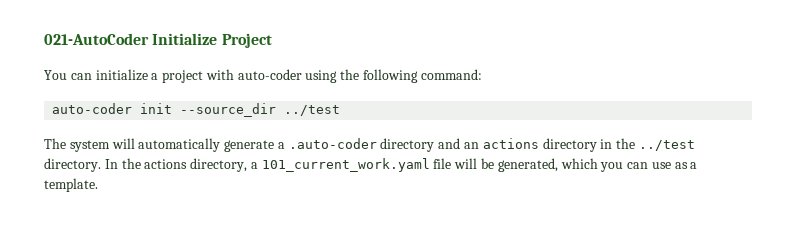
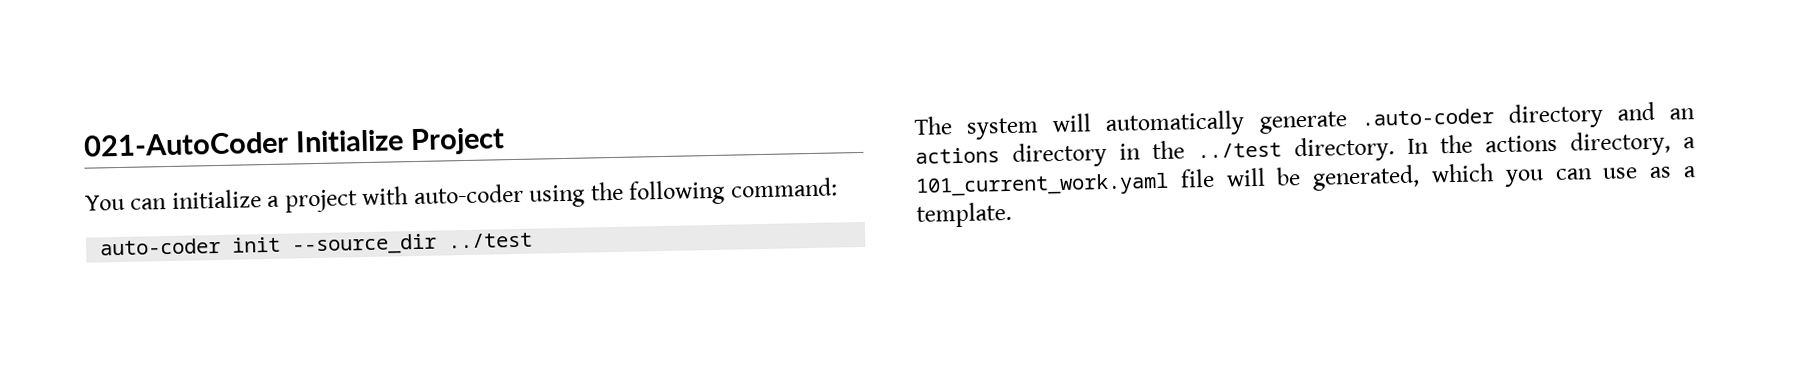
- The system will automatically generate a .auto-coder directory and an actions directory in the ../test directory.
+ The system will automatically generate .auto-coder directory and an actions directory in the ../test directory.

